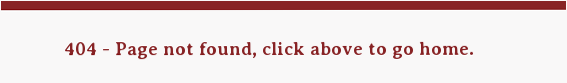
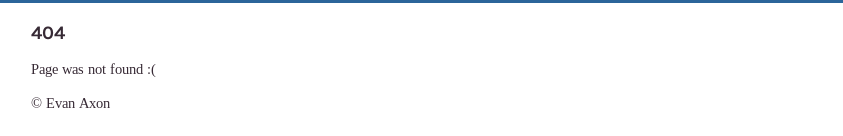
- 404 - Page not found, click above to go home.
+ 404
+ Page was not found :(
+ © Evan Axon

